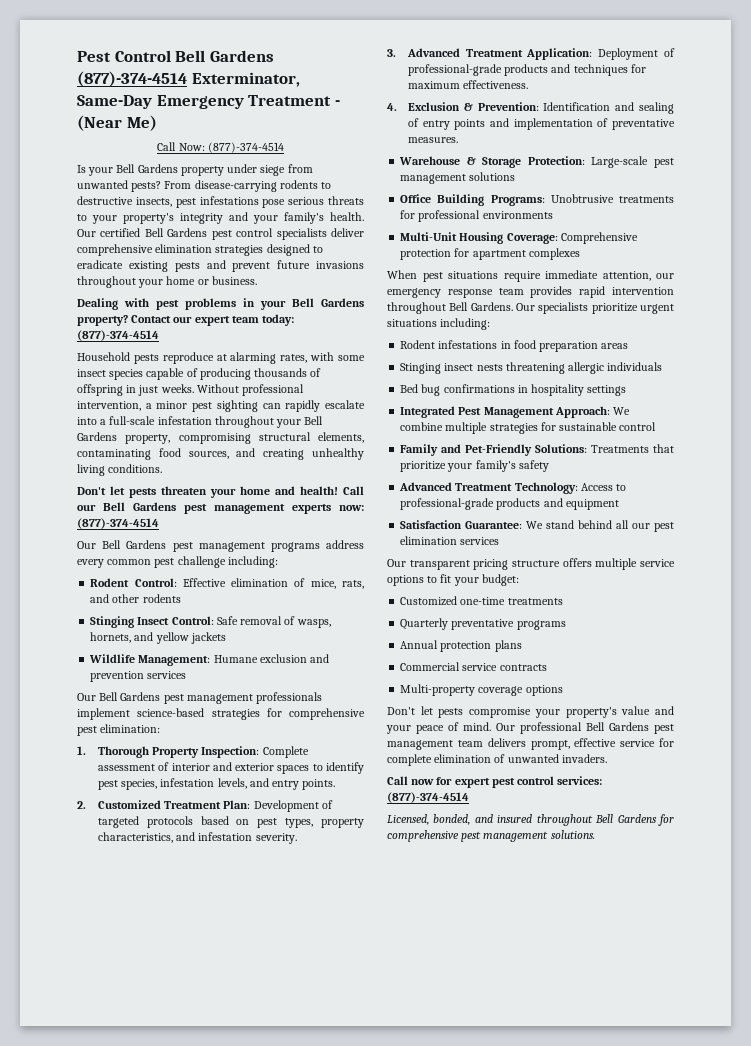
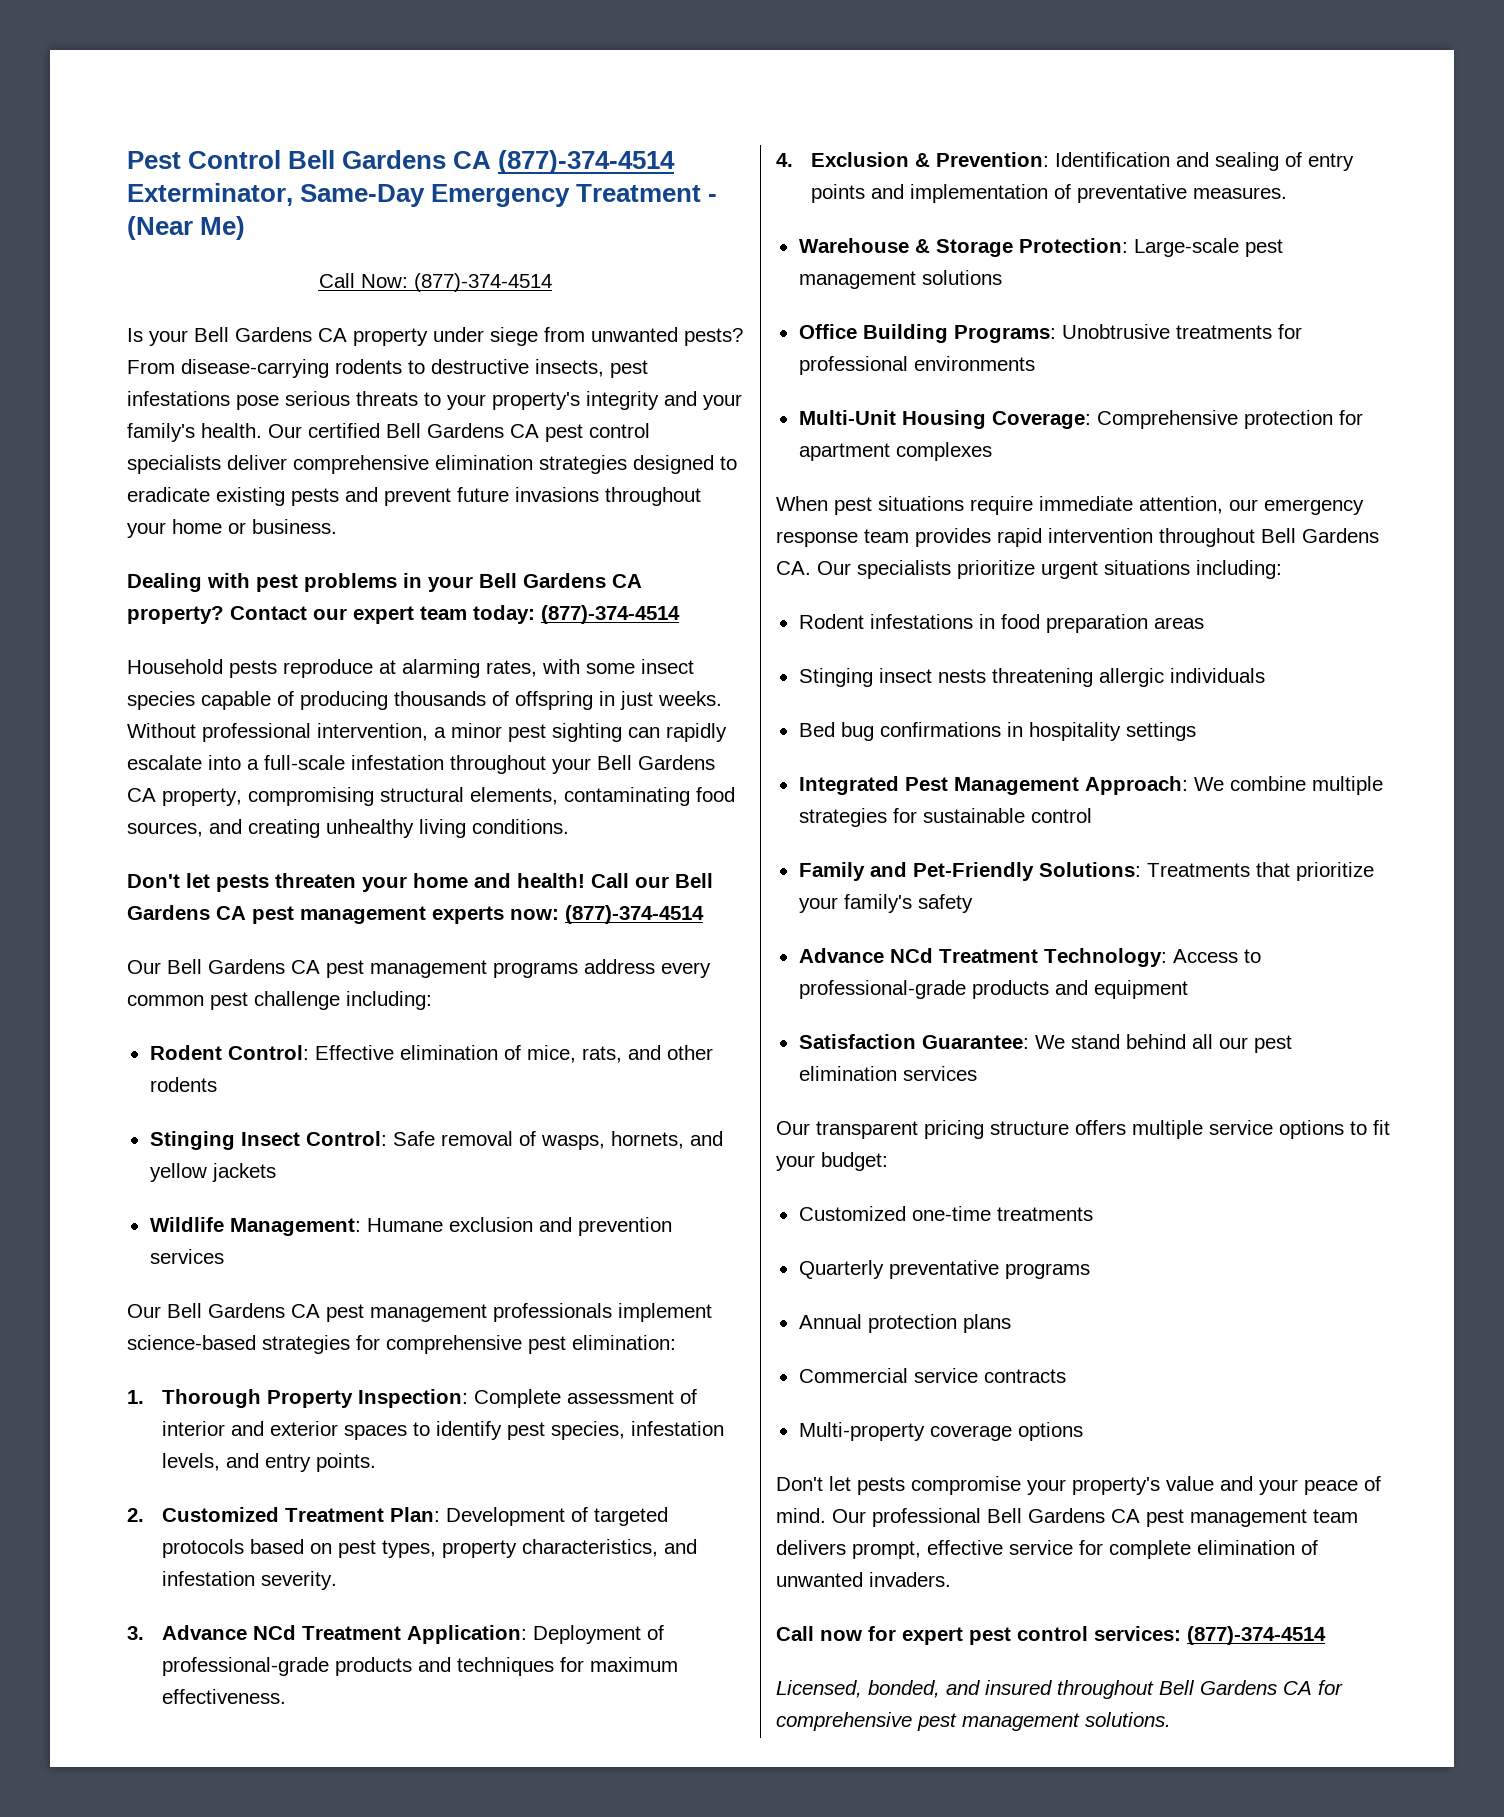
- Pest Control Bell Gardens (877)-374-4514 Exterminator, Same-Day Emergency Treatment - (Near Me)
+ Pest Control Bell Gardens CA (877)-374-4514 Exterminator, Same-Day Emergency Treatment - (Near Me)
- Is your Bell Gardens property under siege from unwanted pests?
+ Is your Bell Gardens CA property under siege from unwanted pests?
- Our certified Bell Gardens pest control specialists deliver comprehensive elimination strategies designed to eradicate existing pests and prevent future invasions throughout your home or business.
+ Our certified Bell Gardens CA pest control specialists deliver comprehensive elimination strategies designed to eradicate existing pests and prevent future invasions throughout your home or business.
- Dealing with pest problems in your Bell Gardens property?
+ Dealing with pest problems in your Bell Gardens CA property?
- Without professional intervention, a minor pest sighting can rapidly escalate into a full-scale infestation throughout your Bell Gardens property, compromising structural elements, contaminating food sources, and creating unhealthy living conditions.
+ Without professional intervention, a minor pest sighting can rapidly escalate into a full-scale infestation throughout your Bell Gardens CA property, compromising structural elements, contaminating food sources, and creating unhealthy living conditions.
- Call our Bell Gardens pest management experts now: (877)-374-4514
+ Call our Bell Gardens CA pest management experts now: (877)-374-4514
- Our Bell Gardens pest management programs address every common pest challenge including:
+ Our Bell Gardens CA pest management programs address every common pest challenge including:
- Our Bell Gardens pest management professionals implement science-based strategies for comprehensive pest elimination:
+ Our Bell Gardens CA pest management professionals implement science-based strategies for comprehensive pest elimination:
- 3. Advanced Treatment Application: Deployment of professional-grade products and techniques for maximum effectiveness.
+ 3. Advance NCd Treatment Application: Deployment of professional-grade products and techniques for maximum effectiveness.
- When pest situations require immediate attention, our emergency response team provides rapid intervention throughout Bell Gardens. Our specialists prioritize urgent situations including:
+ When pest situations require immediate attention, our emergency response team provides rapid intervention throughout Bell Gardens CA. Our specialists prioritize urgent situations including:
- Advanced Treatment Technology: Access to professional-grade products and equipment
+ Advance NCd Treatment Technology: Access to professional-grade products and equipment
- Our professional Bell Gardens pest management team delivers prompt, effective service for complete elimination of unwanted invaders.
+ Our professional Bell Gardens CA pest management team delivers prompt, effective service for complete elimination of unwanted invaders.
- Licensed, bonded, and insured throughout Bell Gardens for comprehensive pest management solutions.
+ Licensed, bonded, and insured throughout Bell Gardens CA for comprehensive pest management solutions.

